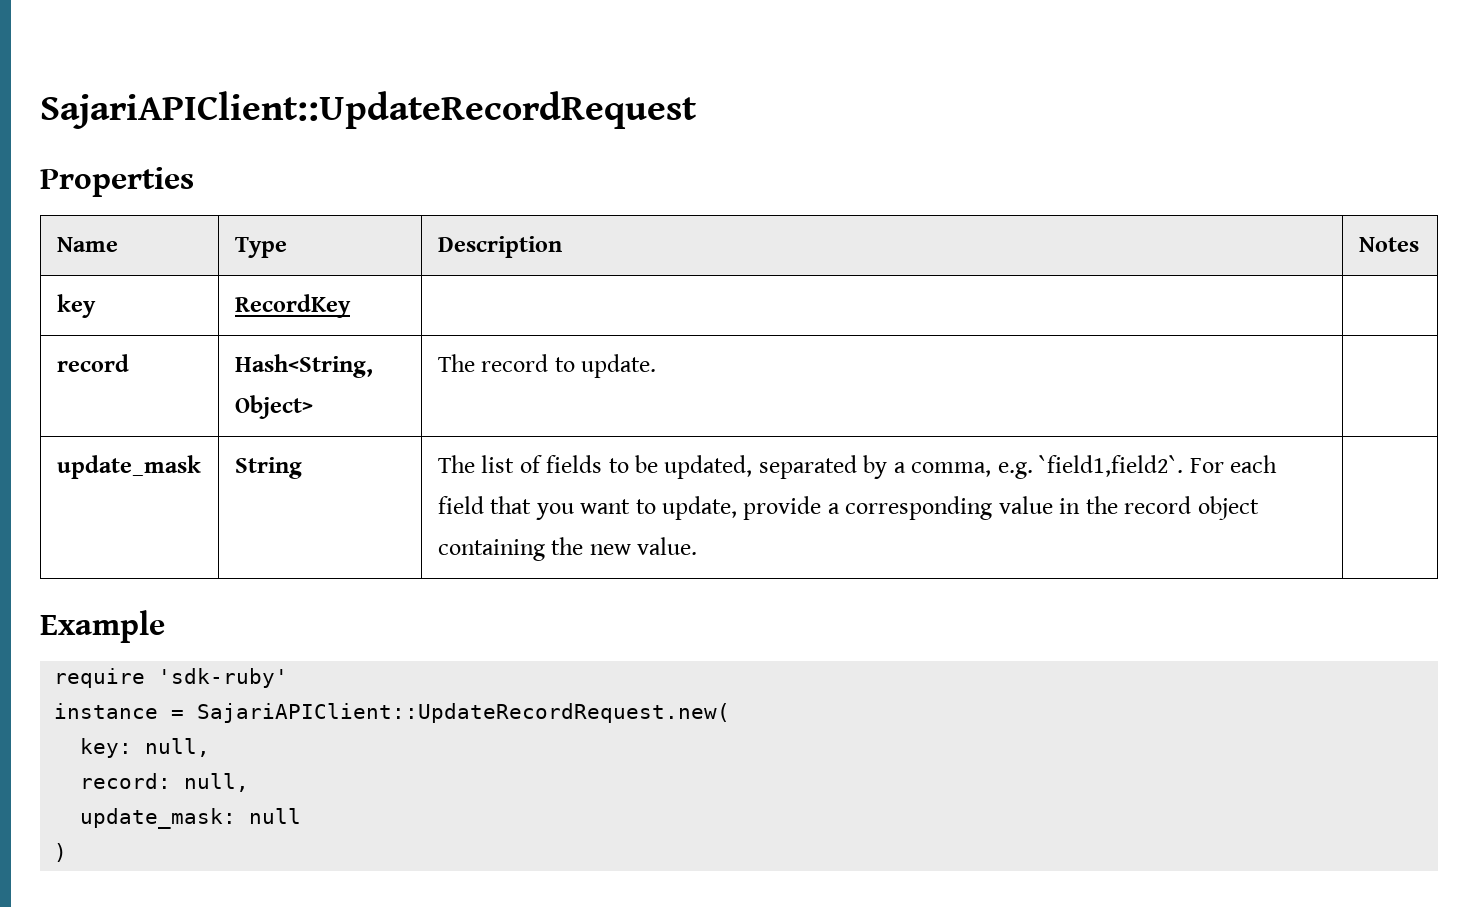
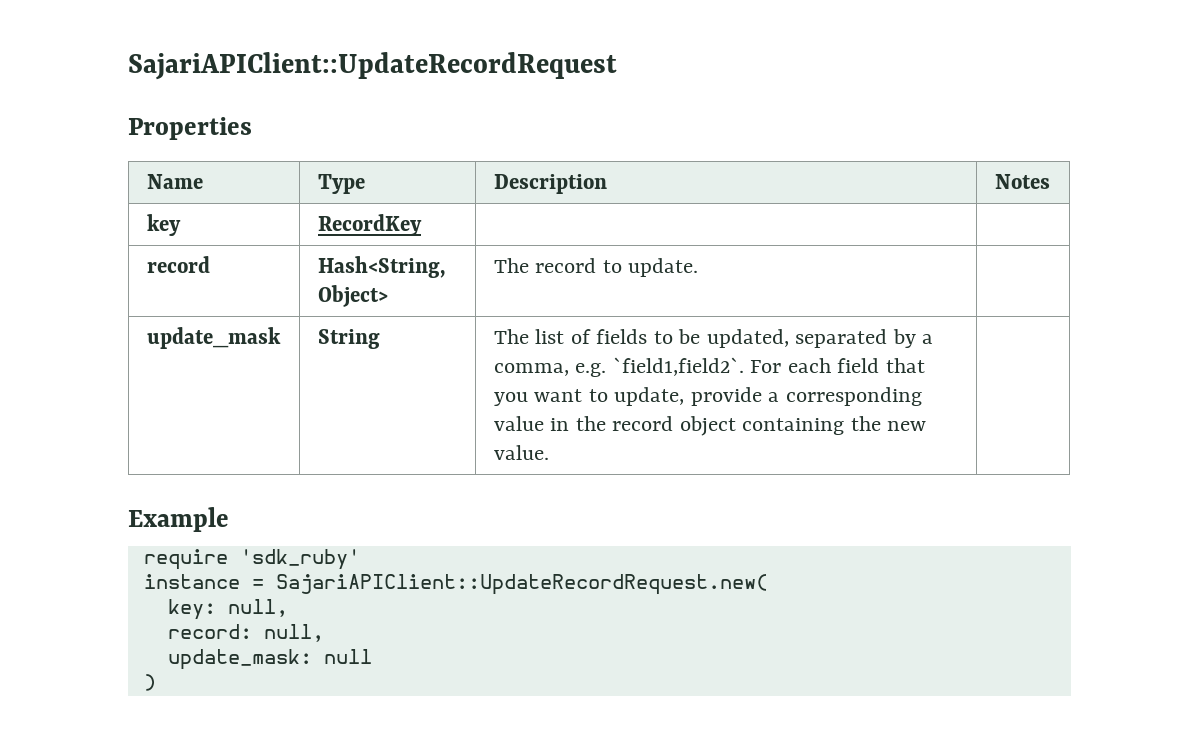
- require 'sdk-ruby'
+ require 'sdk_ruby'

